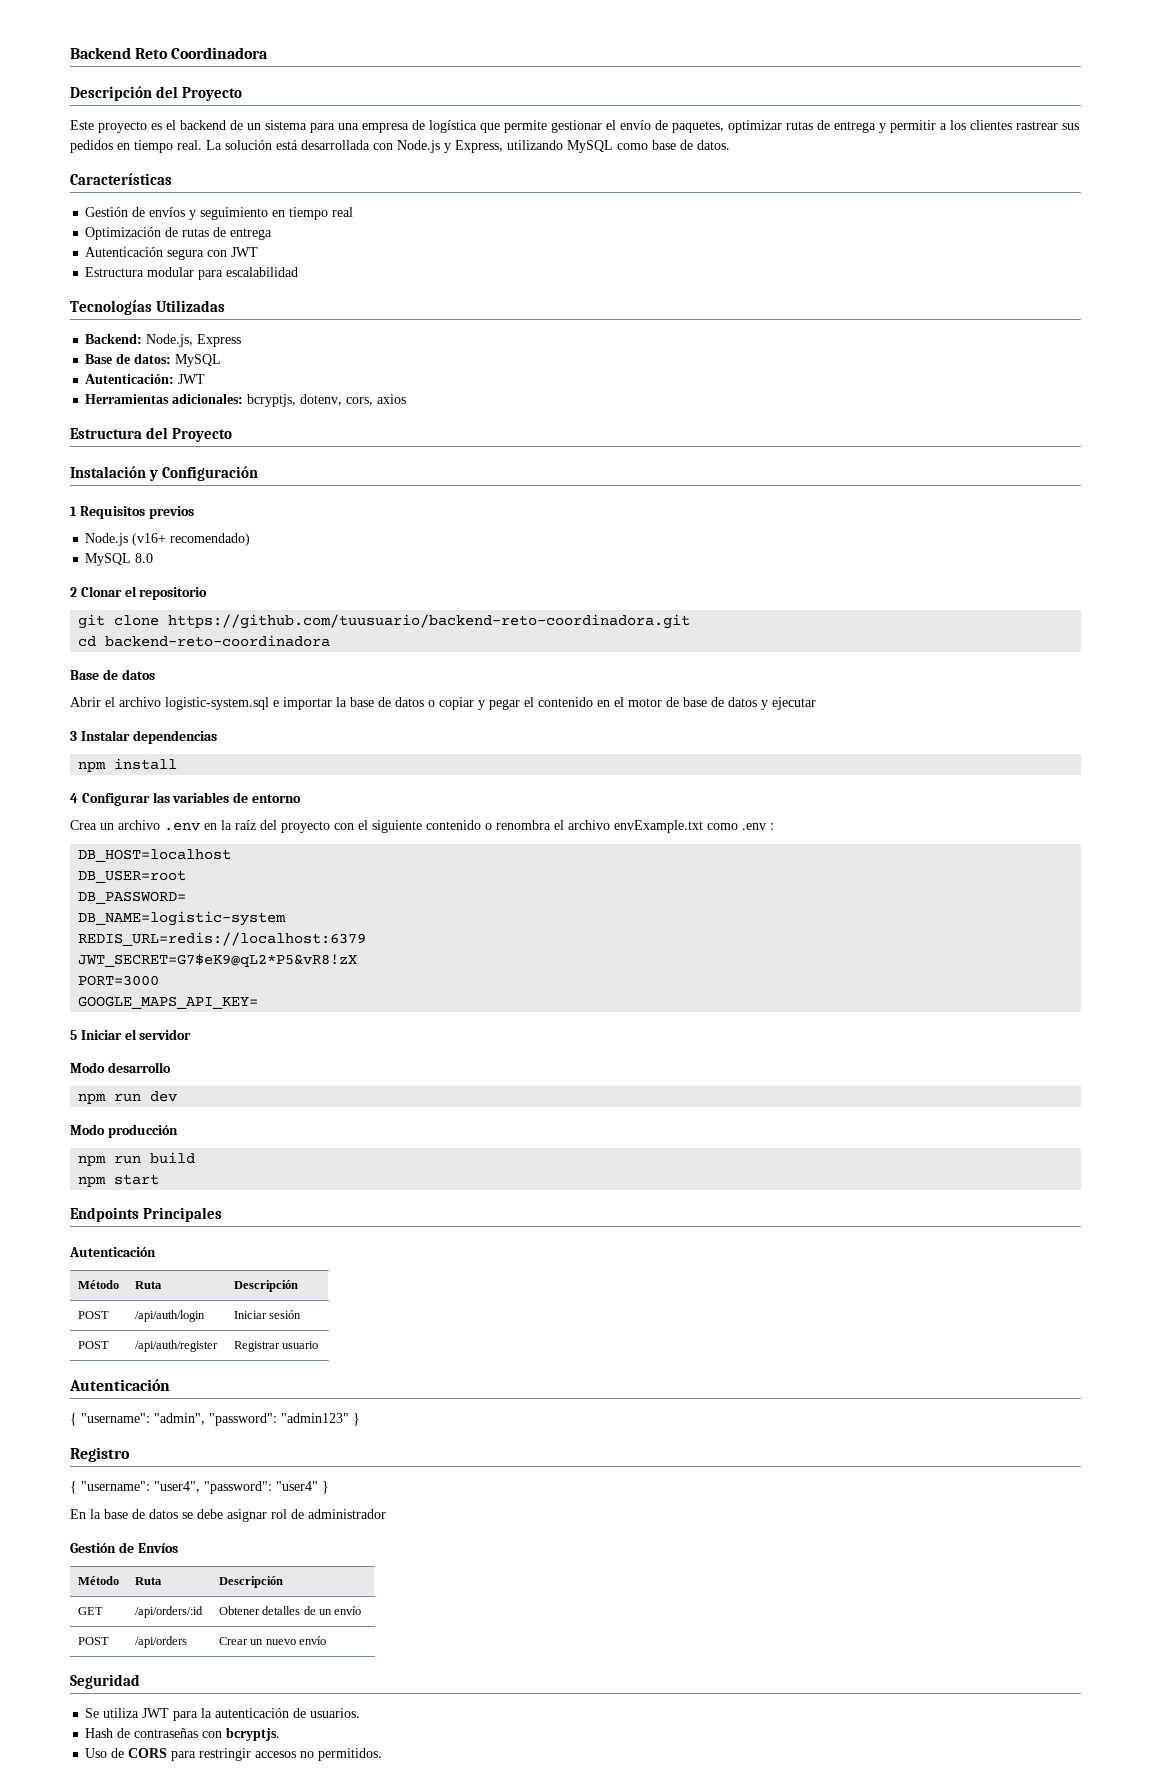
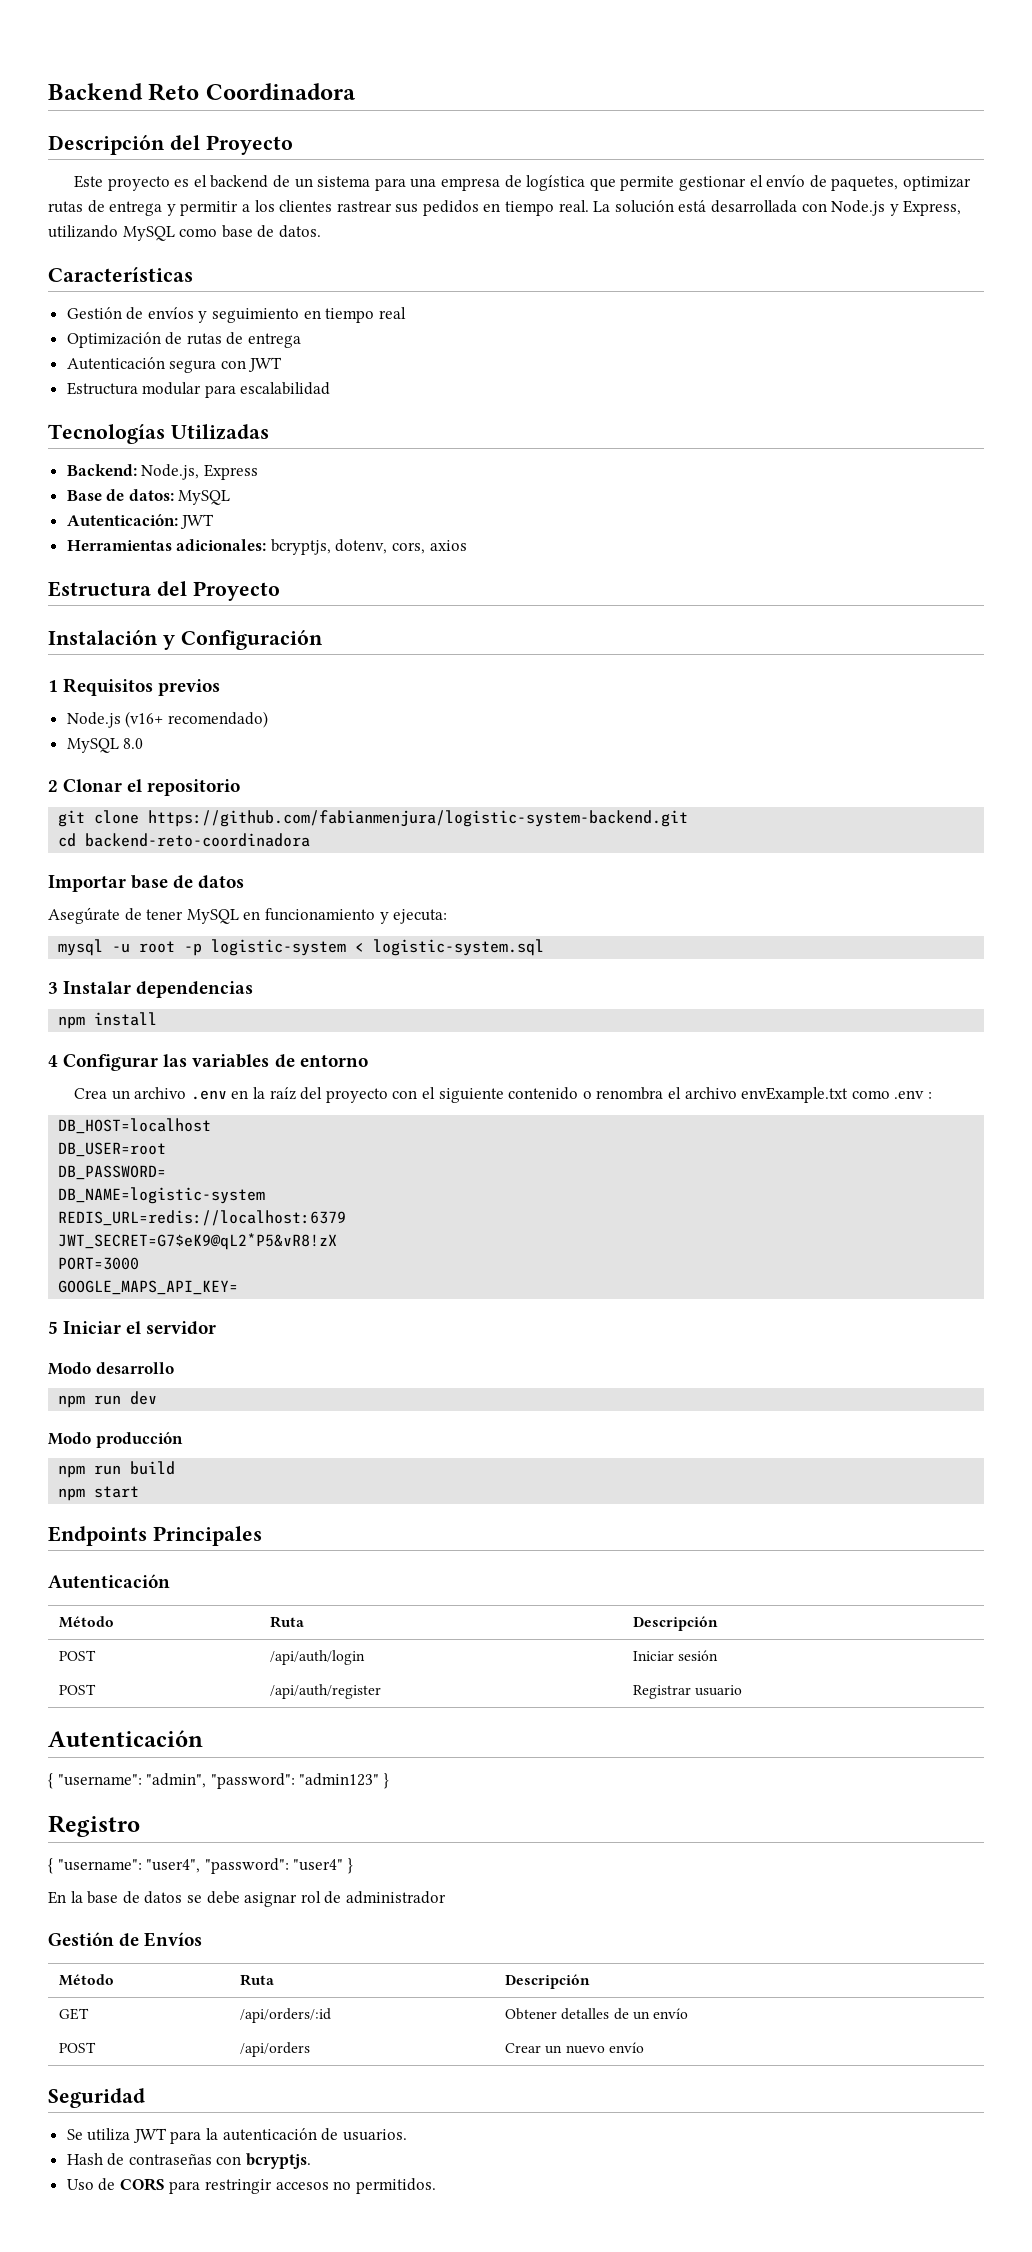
- git clone https://github.com/tuusuario/backend-reto-coordinadora.git
+ git clone https://github.com/fabianmenjura/logistic-system-backend.git
- Base de datos
+ Importar base de datos
- Abrir el archivo logistic-system.sql e importar la base de datos o copiar y pegar el contenido en el motor de base de datos y ejecutar
+ Asegúrate de tener MySQL en funcionamiento y ejecuta:
+ mysql -u root -p logistic-system < logistic-system.sql

